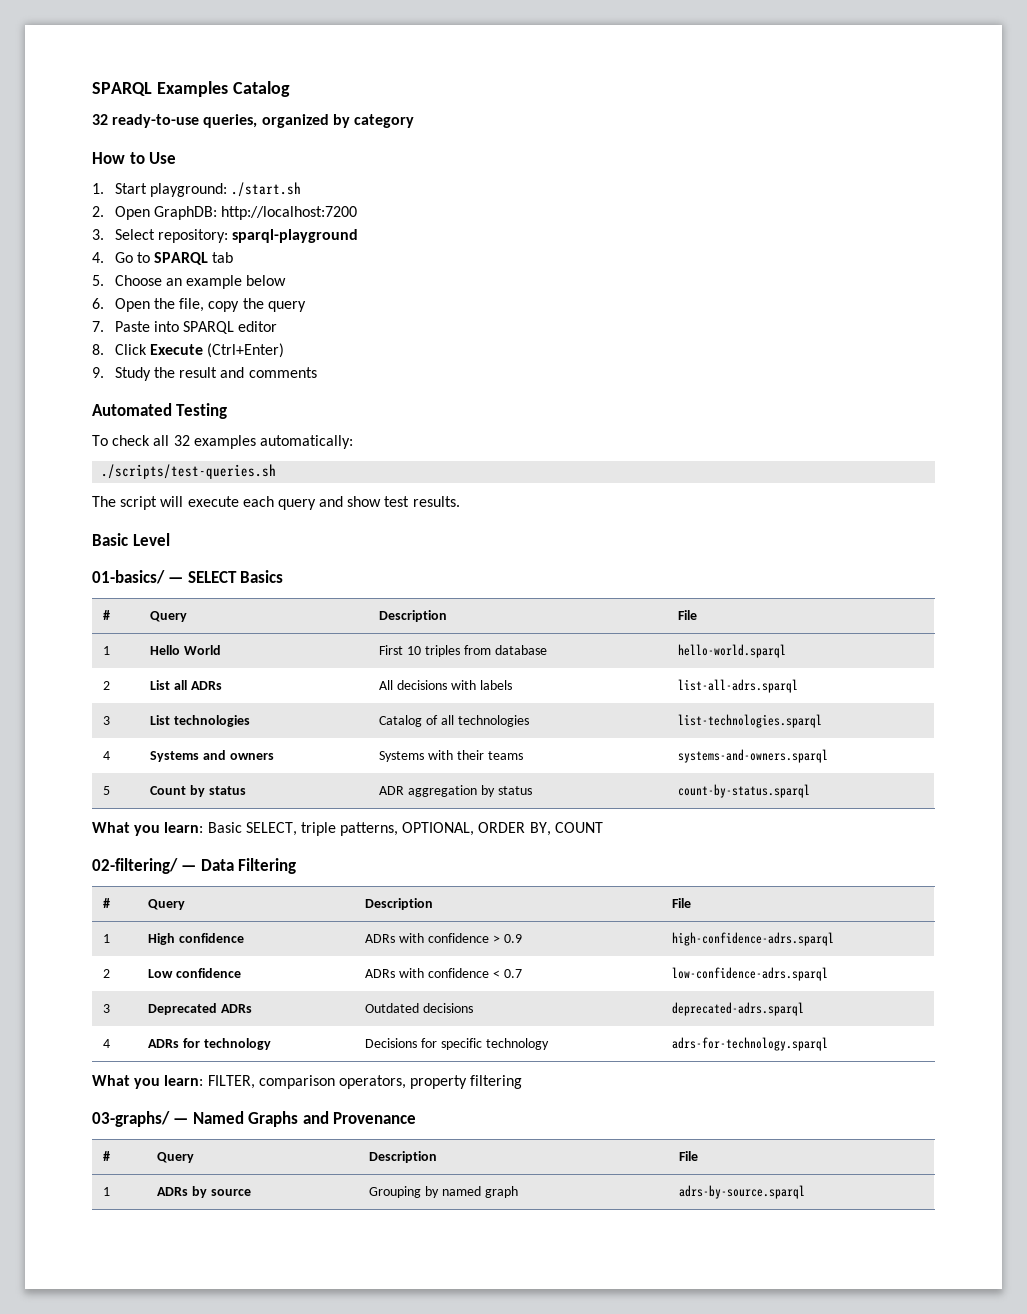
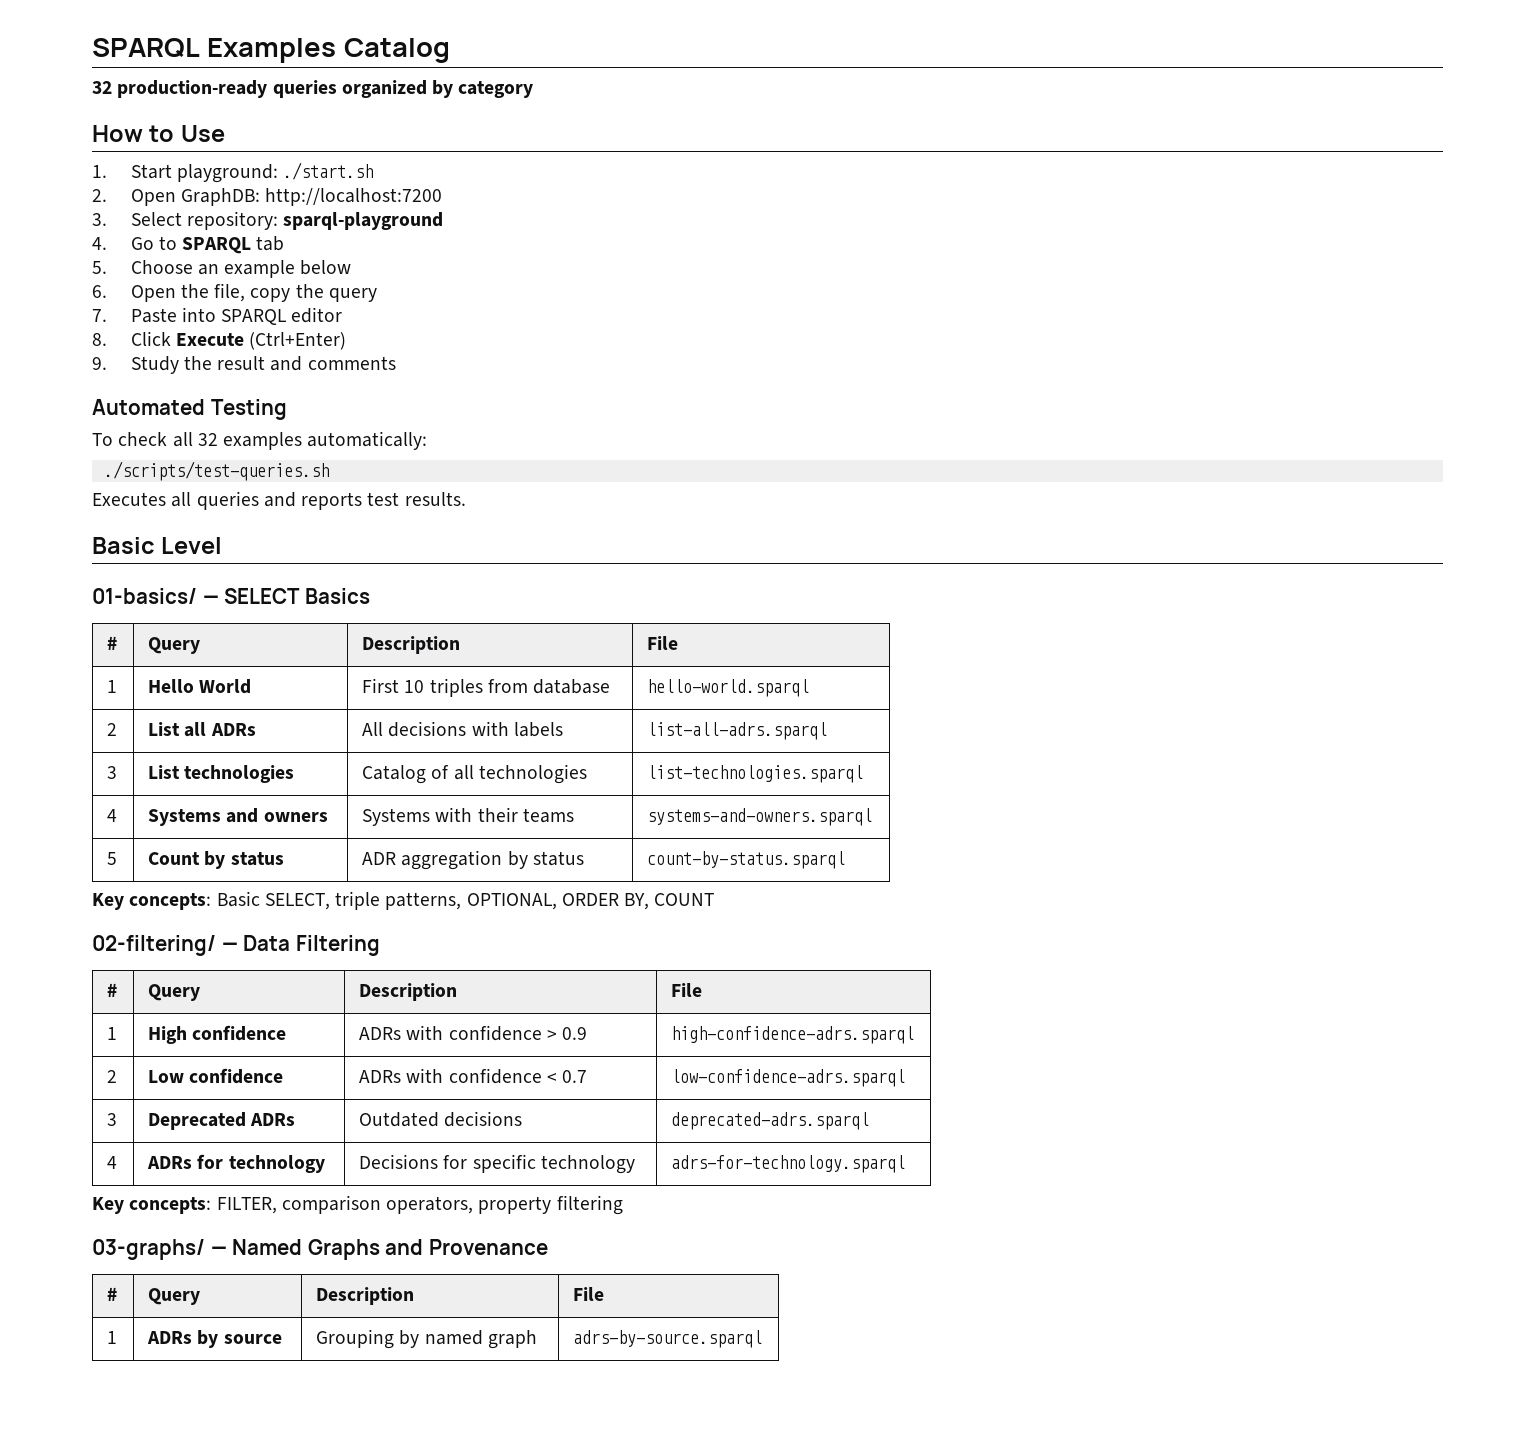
- 32 ready-to-use queries, organized by category
+ 32 production-ready queries organized by category
- The script will execute each query and show test results.
+ Executes all queries and reports test results.
- What you learn: Basic SELECT, triple patterns, OPTIONAL, ORDER BY, COUNT
+ Key concepts: Basic SELECT, triple patterns, OPTIONAL, ORDER BY, COUNT
- What you learn: FILTER, comparison operators, property filtering
+ Key concepts: FILTER, comparison operators, property filtering

